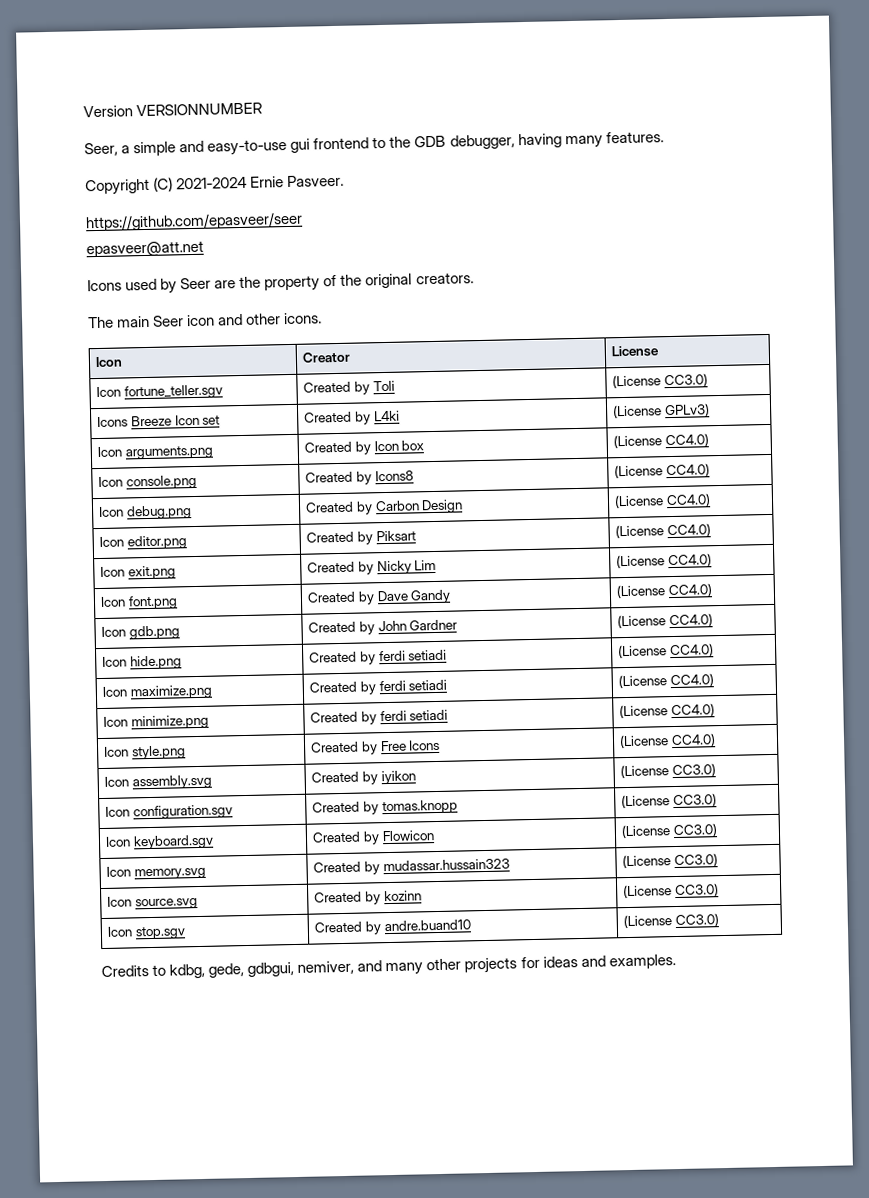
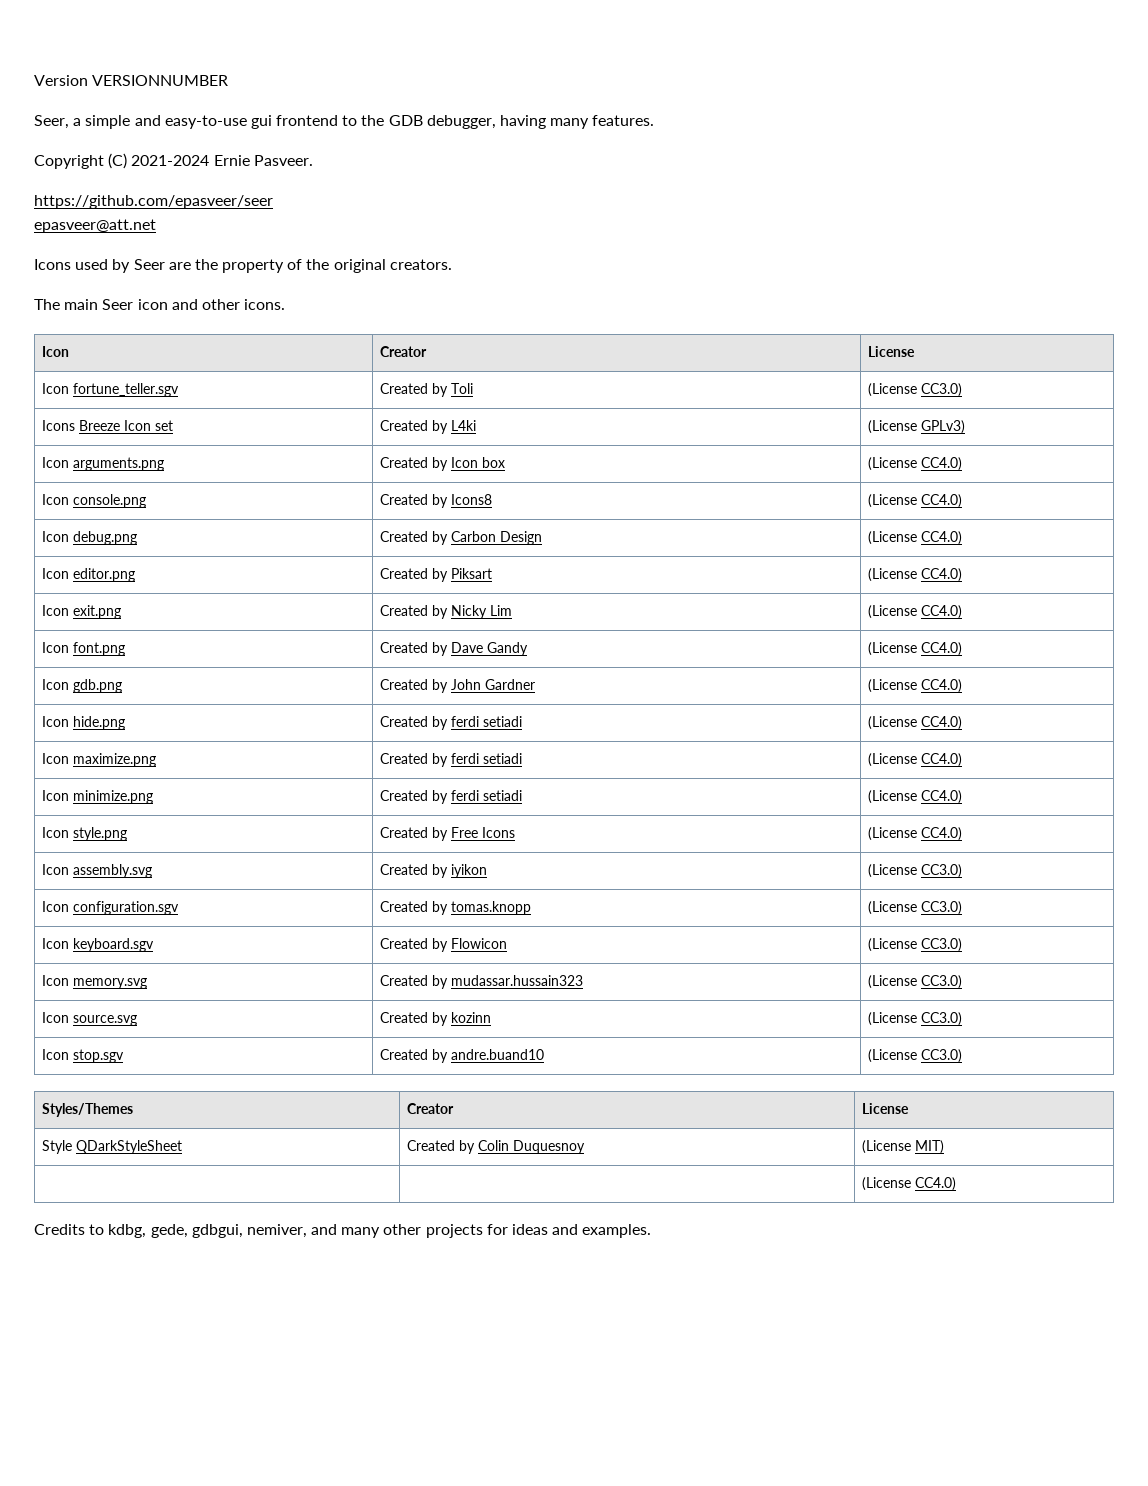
+ Styles/Themes | Creator | License
+ Style QDarkStyleSheet | Created by Colin Duquesnoy | (License MIT)
+ | | (License CC4.0)

